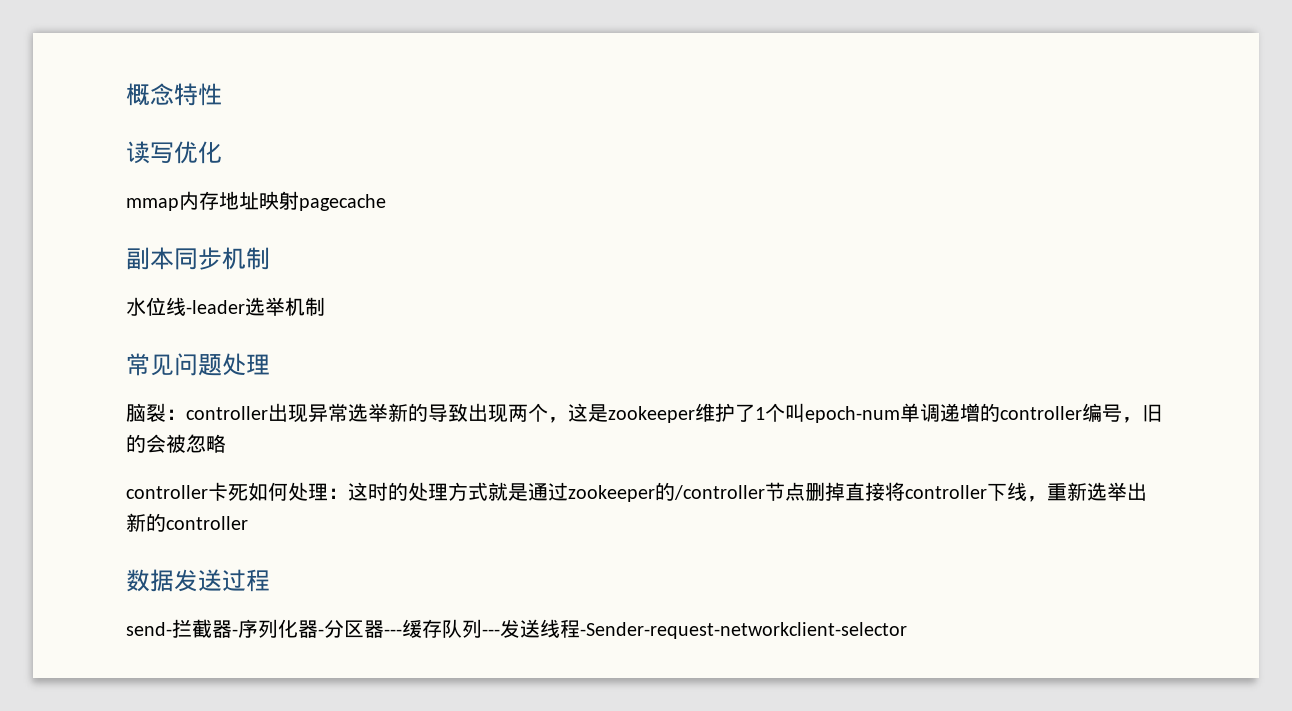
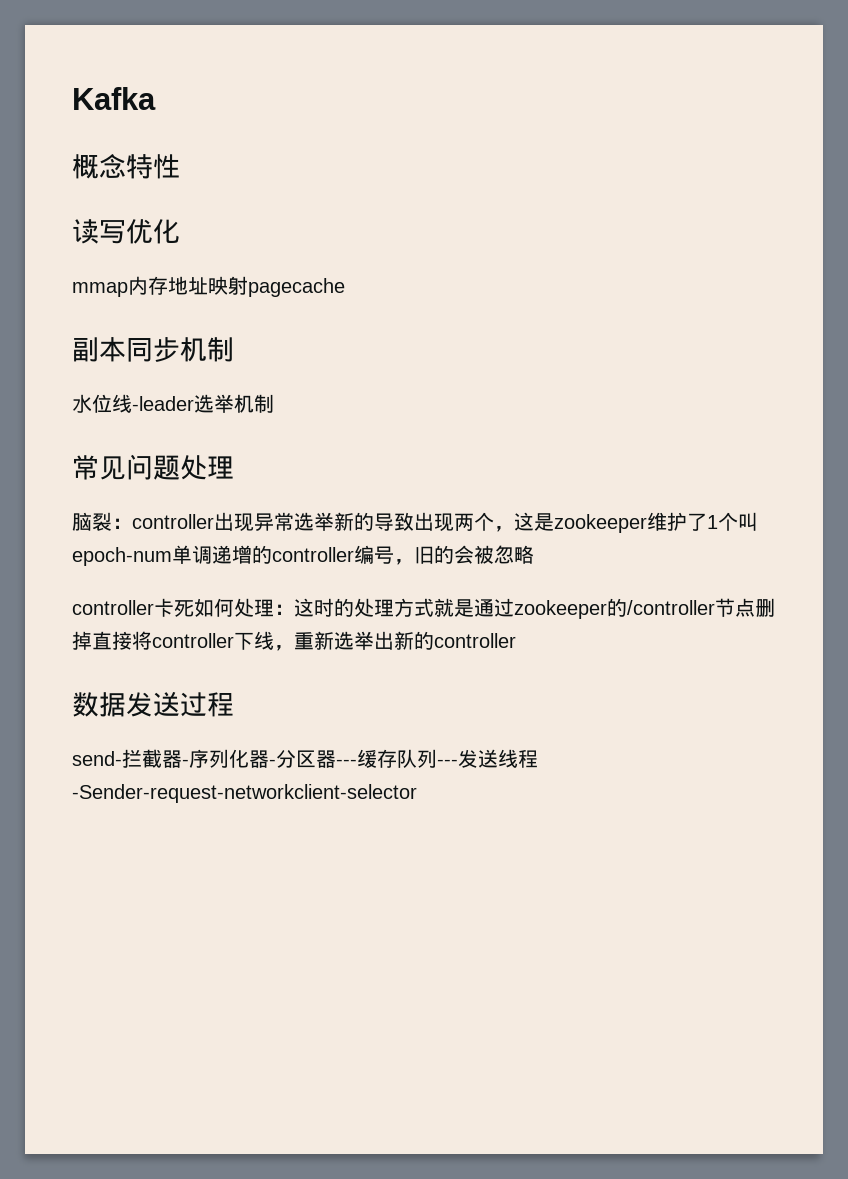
+ Kafka

